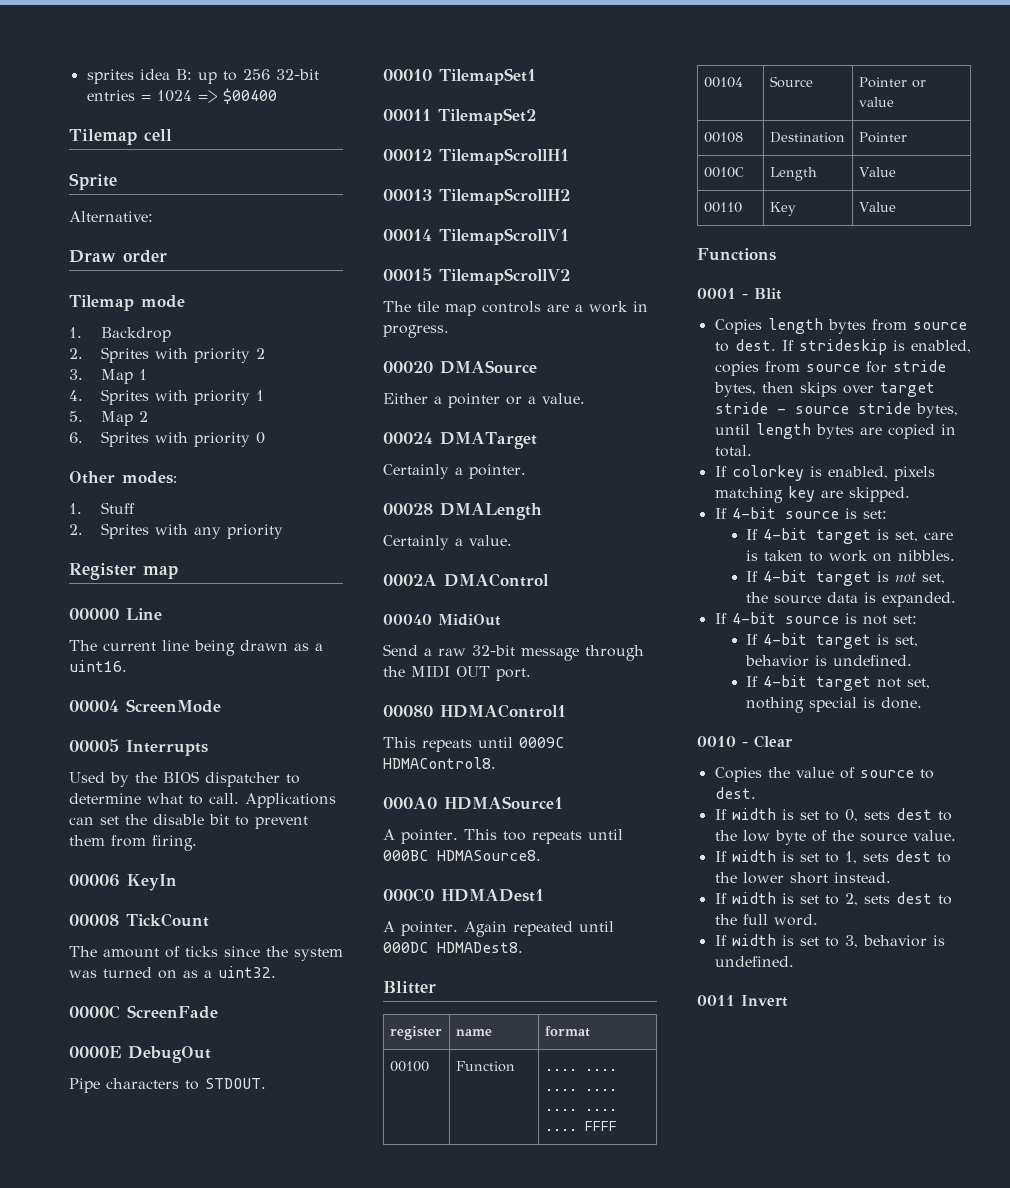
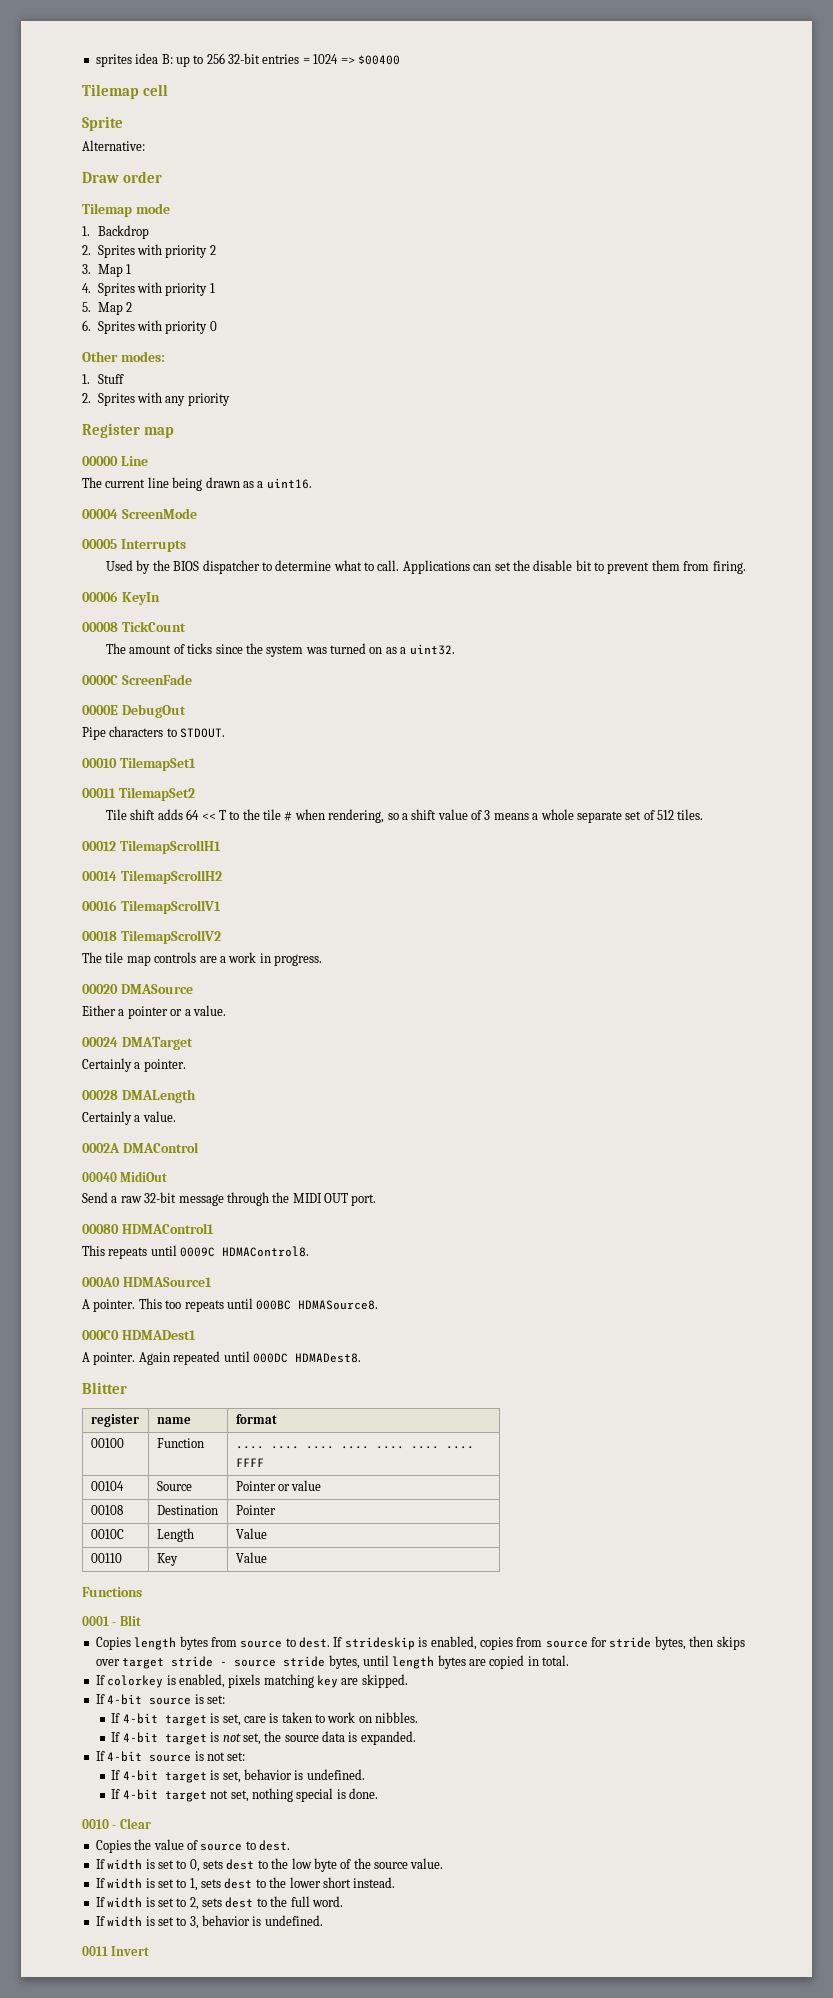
+ Tile shift adds 64 << T to the tile # when rendering, so a shift value of 3 means a whole separate set of 512 tiles.
- 00013 TilemapScrollH2
+ 00014 TilemapScrollH2
- 00014 TilemapScrollV1
+ 00016 TilemapScrollV1
- 00015 TilemapScrollV2
+ 00018 TilemapScrollV2

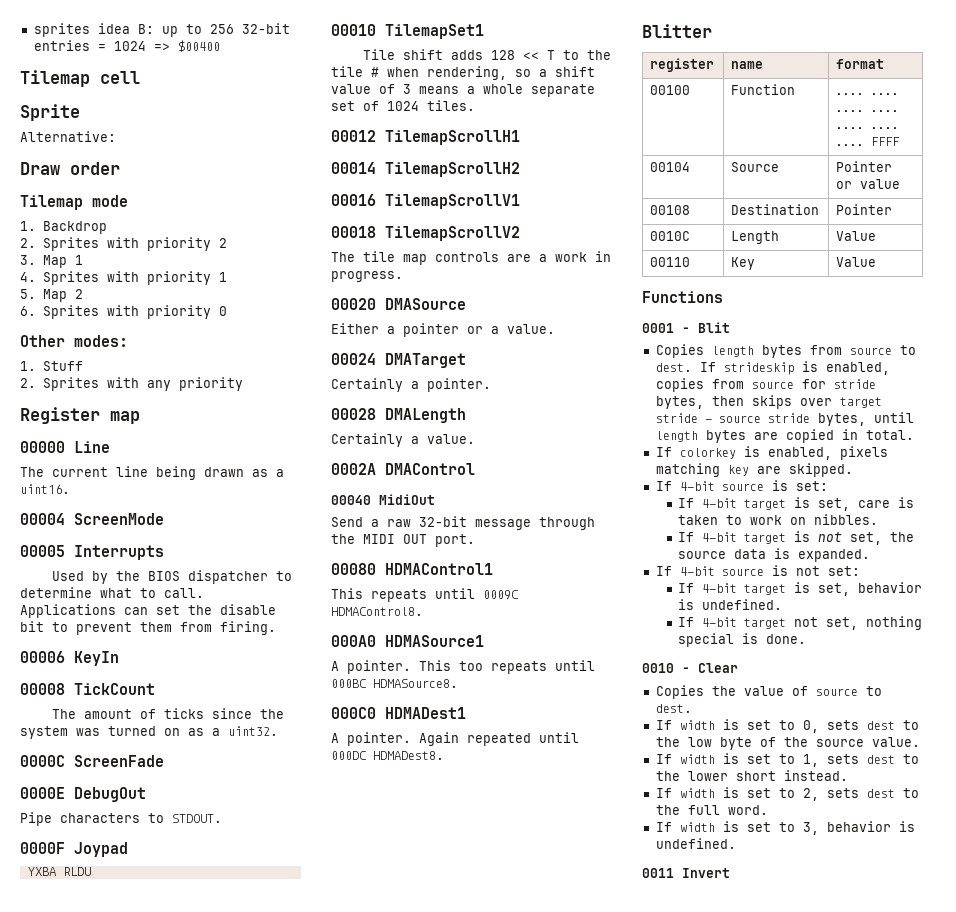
+ 0000F Joypad
+ YXBA RLDU
- 00011 TilemapSet2
- Tile shift adds 64 << T to the tile # when rendering, so a shift value of 3 means a whole separate set of 512 tiles.
+ Tile shift adds 128 << T to the tile # when rendering, so a shift value of 3 means a whole separate set of 1024 tiles.

